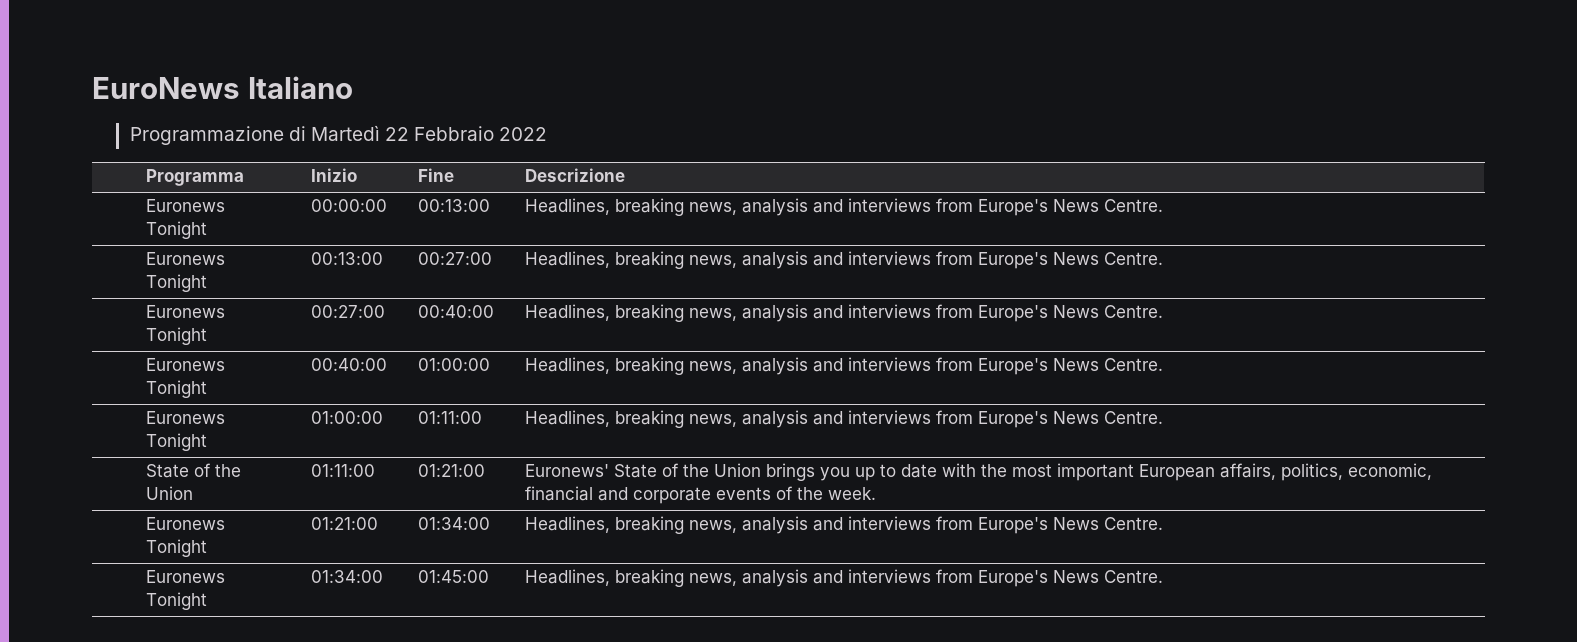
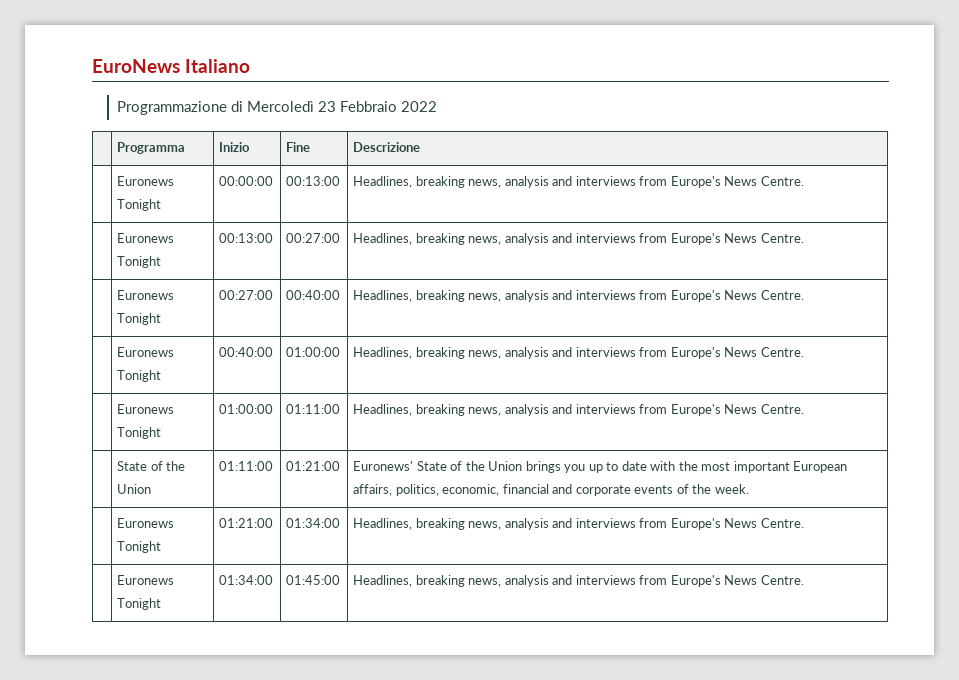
- Programmazione di Martedì 22 Febbraio 2022
+ Programmazione di Mercoledì 23 Febbraio 2022

